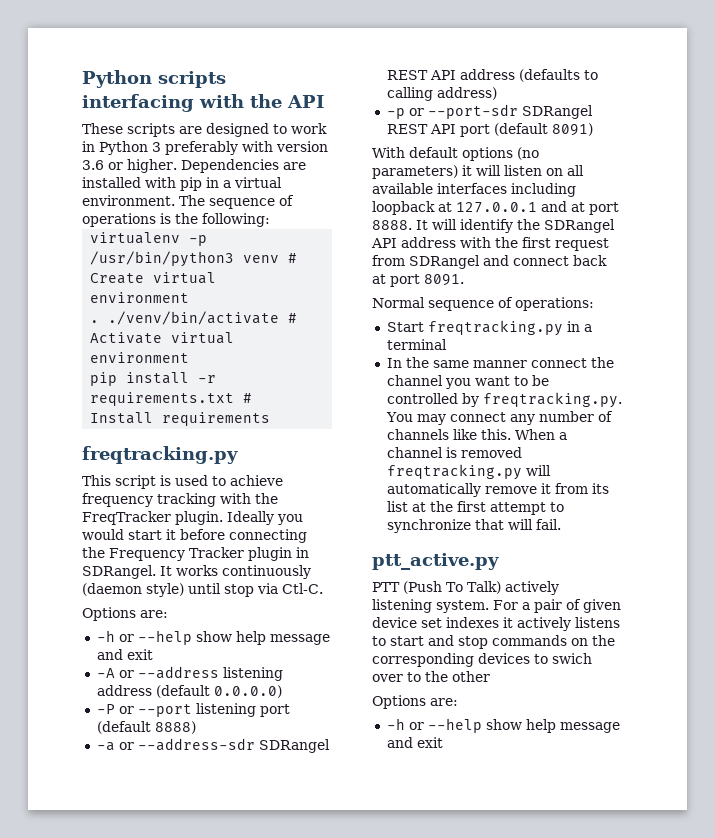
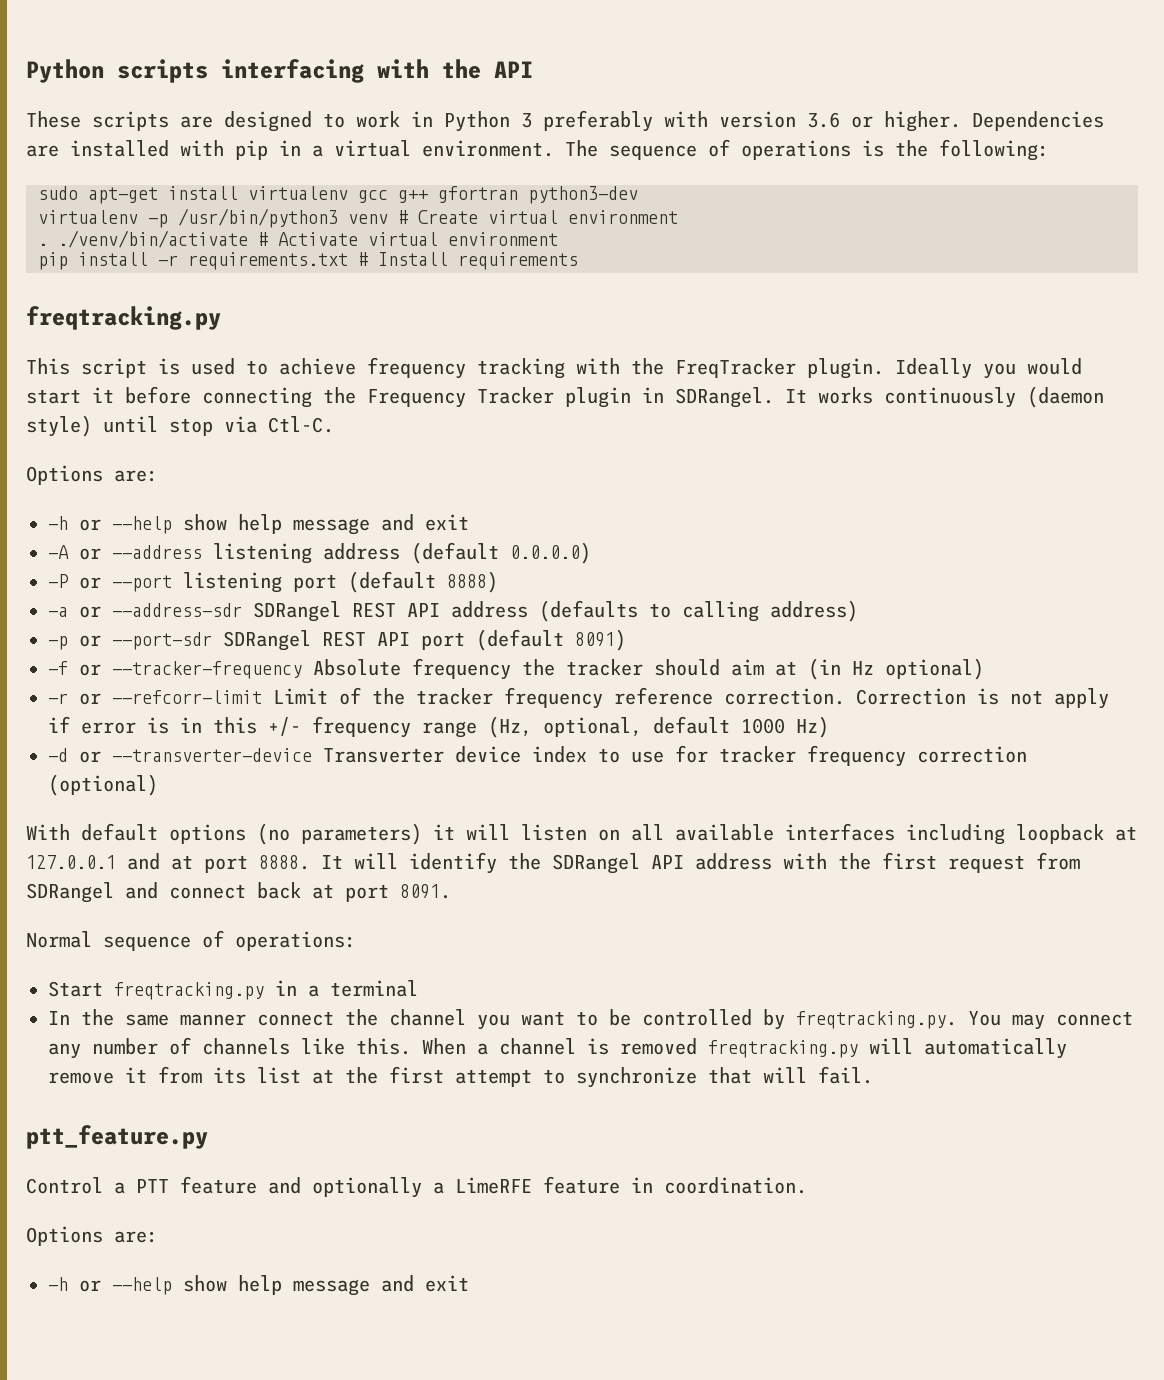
+ sudo apt-get install virtualenv gcc g++ gfortran python3-dev
+ -f or --tracker-frequency Absolute frequency the tracker should aim at (in Hz optional)
+ -r or --refcorr-limit Limit of the tracker frequency reference correction. Correction is not apply if error is in this +/- frequency range (Hz, optional, default 1000 Hz)
+ -d or --transverter-device Transverter device index to use for tracker frequency correction (optional)
- ptt_active.py
- PTT (Push To Talk) actively listening system. For a pair of given device set indexes it actively listens to start and stop commands on the corresponding devices to swich over to the other
+ ptt_feature.py
+ Control a PTT feature and optionally a LimeRFE feature in coordination.

